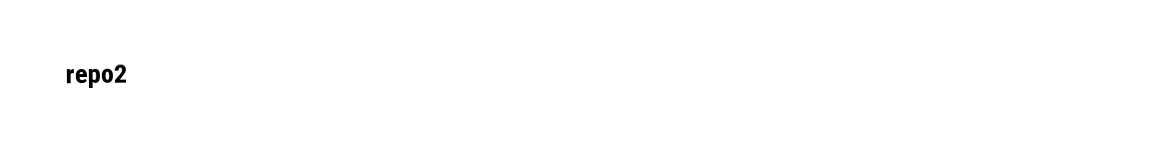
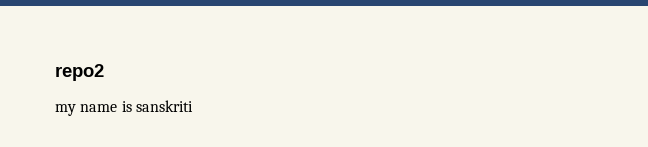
+ my name is sanskriti

